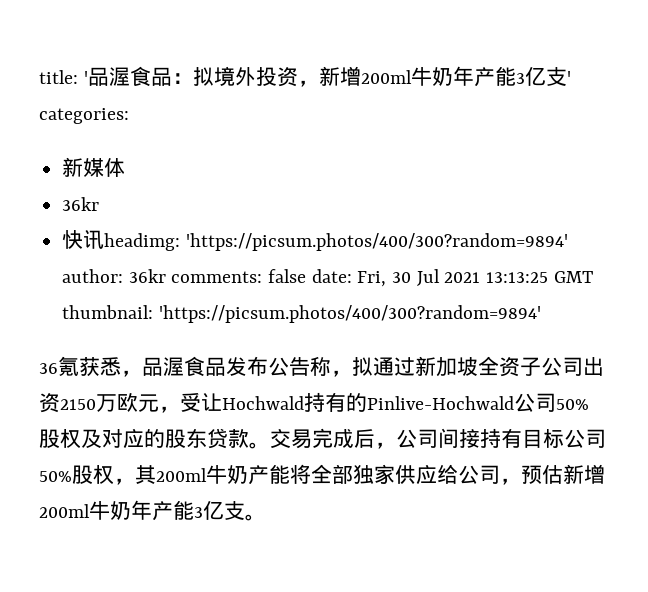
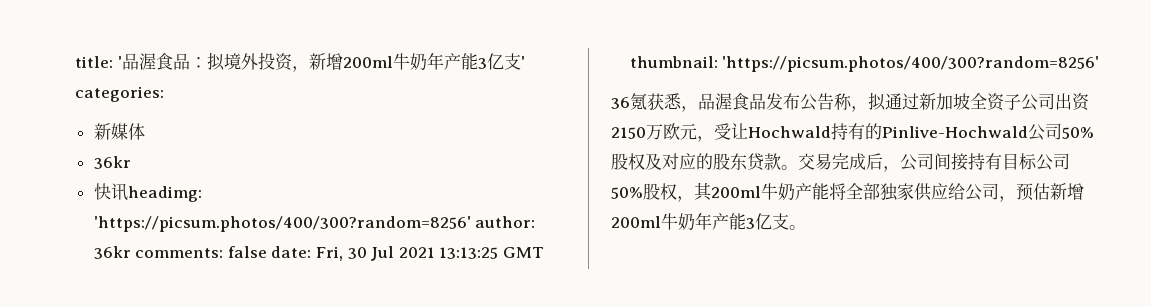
- 快讯headimg: 'https://picsum.photos/400/300?random=9894' author: 36kr comments: false date: Fri, 30 Jul 2021 13:13:25 GMT thumbnail: 'https://picsum.photos/400/300?random=9894'
+ 快讯headimg: 'https://picsum.photos/400/300?random=8256' author: 36kr comments: false date: Fri, 30 Jul 2021 13:13:25 GMT thumbnail: 'https://picsum.photos/400/300?random=8256'

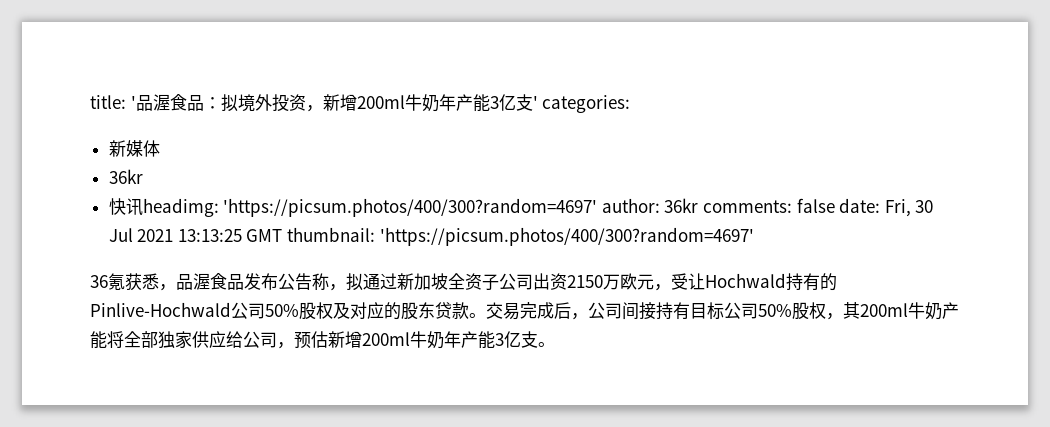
- 快讯headimg: 'https://picsum.photos/400/300?random=8256' author: 36kr comments: false date: Fri, 30 Jul 2021 13:13:25 GMT thumbnail: 'https://picsum.photos/400/300?random=8256'
+ 快讯headimg: 'https://picsum.photos/400/300?random=4697' author: 36kr comments: false date: Fri, 30 Jul 2021 13:13:25 GMT thumbnail: 'https://picsum.photos/400/300?random=4697'

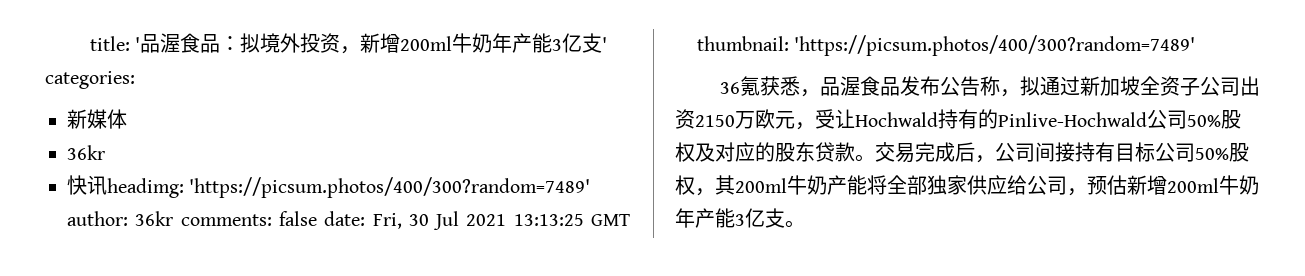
- 快讯headimg: 'https://picsum.photos/400/300?random=4697' author: 36kr comments: false date: Fri, 30 Jul 2021 13:13:25 GMT thumbnail: 'https://picsum.photos/400/300?random=4697'
+ 快讯headimg: 'https://picsum.photos/400/300?random=7489' author: 36kr comments: false date: Fri, 30 Jul 2021 13:13:25 GMT thumbnail: 'https://picsum.photos/400/300?random=7489'

